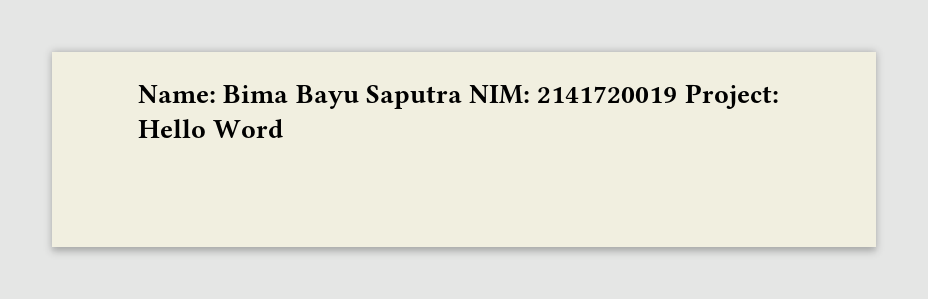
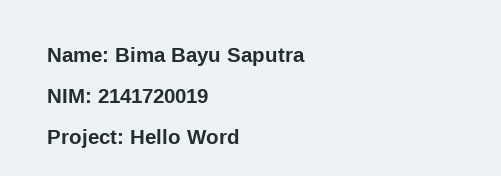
- Name: Bima Bayu Saputra NIM: 2141720019 Project: Hello Word
+ Name: Bima Bayu Saputra
+ NIM: 2141720019
+ Project: Hello Word

